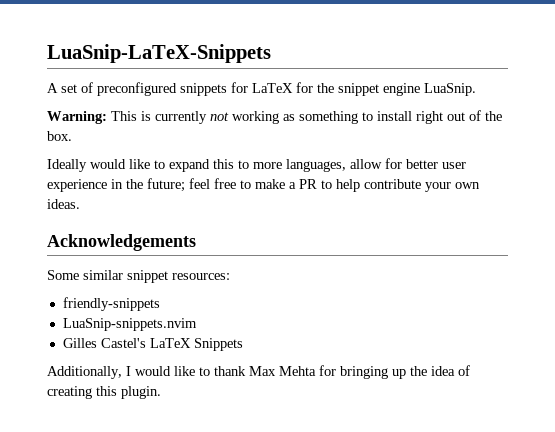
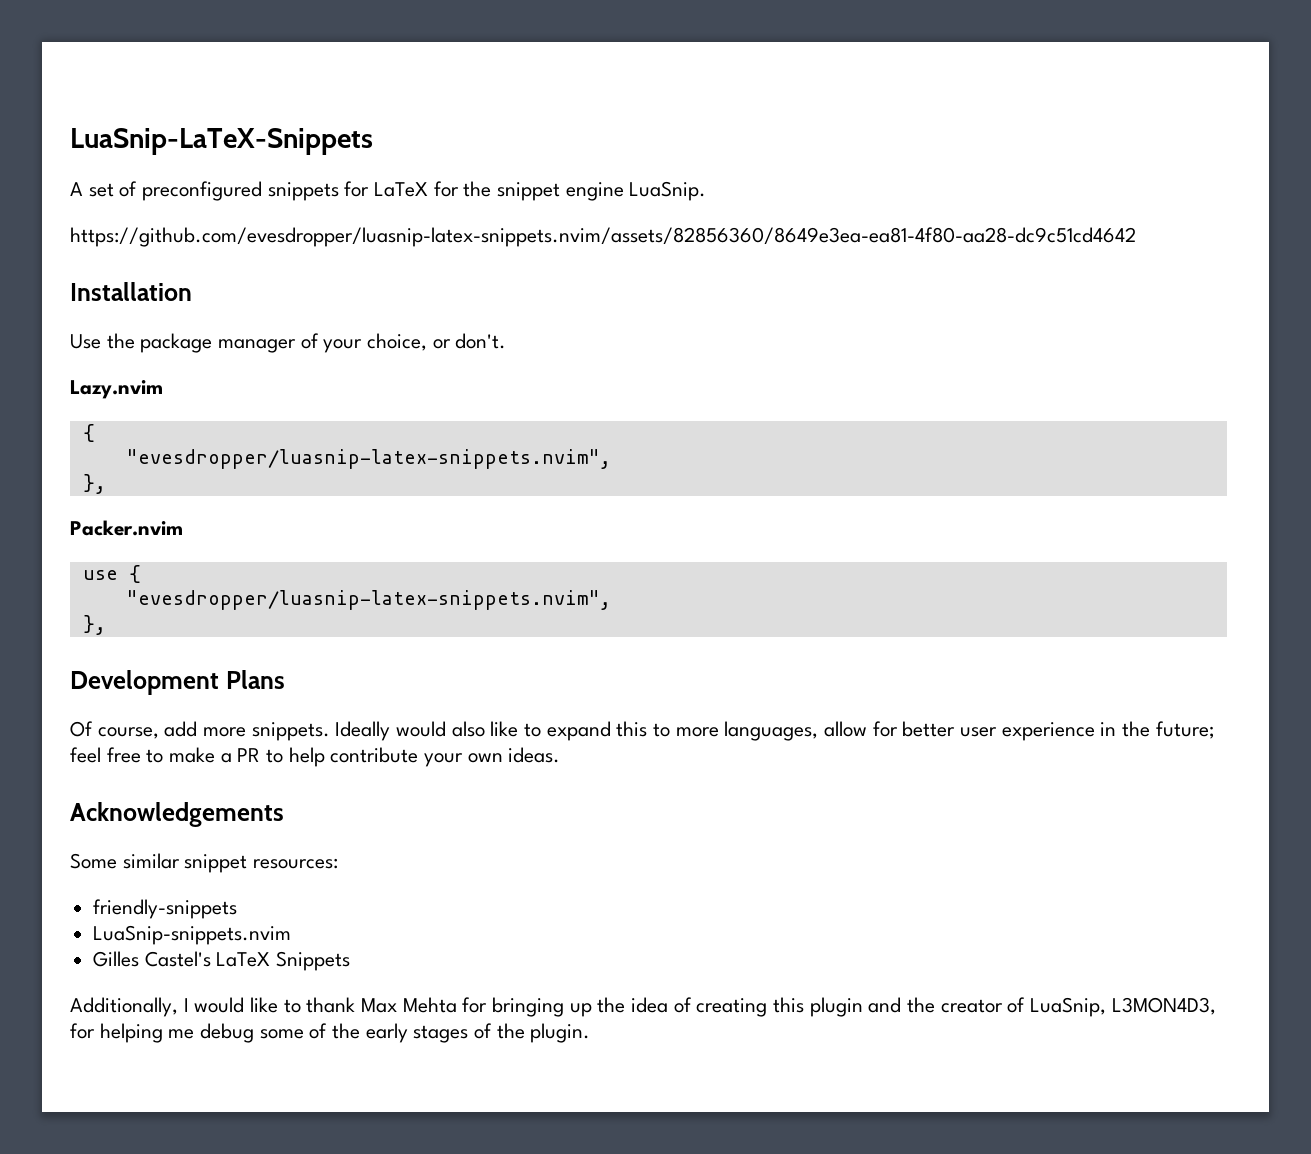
- Warning: This is currently not working as something to install right out of the box.
- Ideally would like to expand this to more languages, allow for better user experience in the future; feel free to make a PR to help contribute your own ideas.
+ https://github.com/evesdropper/luasnip-latex-snippets.nvim/assets/82856360/8649e3ea-ea81-4f80-aa28-dc9c51cd4642
+ Installation
+ Use the package manager of your choice, or don't.
+ Lazy.nvim
+ {
+ "evesdropper/luasnip-latex-snippets.nvim",
+ },
+ Packer.nvim
+ use {
+ "evesdropper/luasnip-latex-snippets.nvim",
+ },
+ Development Plans
+ Of course, add more snippets. Ideally would also like to expand this to more languages, allow for better user experience in the future; feel free to make a PR to help contribute your own ideas.
- Additionally, I would like to thank Max Mehta for bringing up the idea of creating this plugin.
+ Additionally, I would like to thank Max Mehta for bringing up the idea of creating this plugin and the creator of LuaSnip, L3MON4D3, for helping me debug some of the early stages of the plugin.

